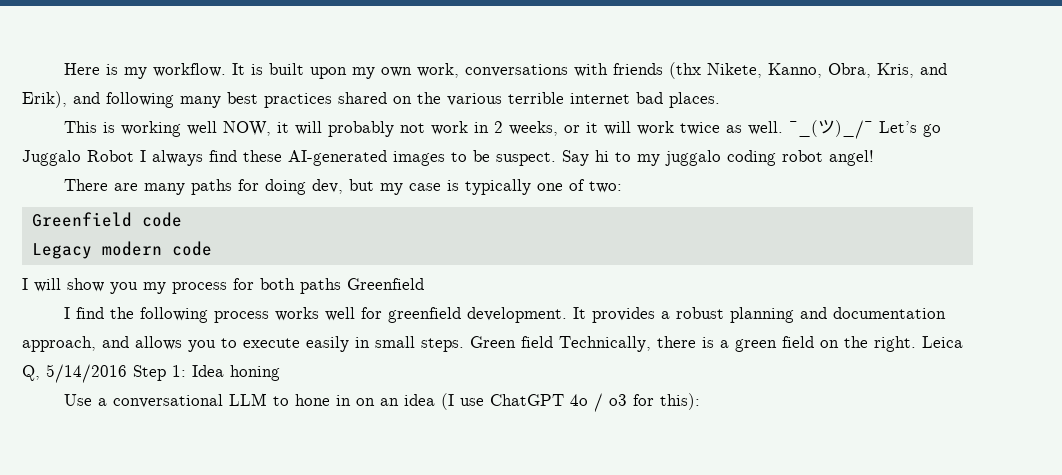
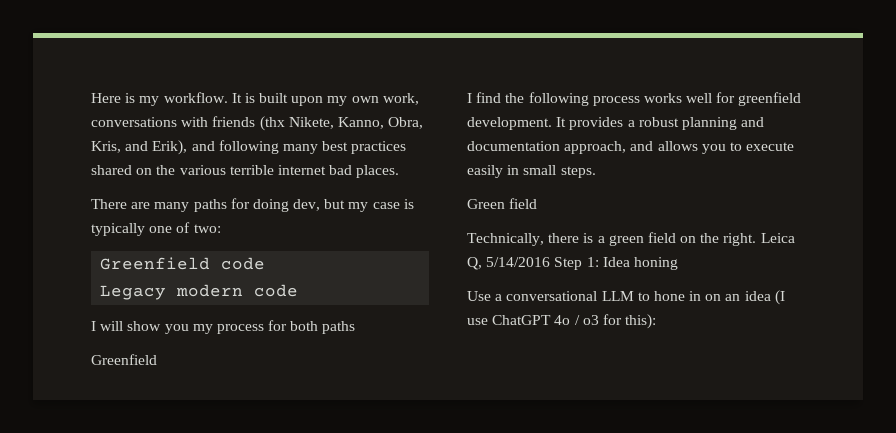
- This is working well NOW, it will probably not work in 2 weeks, or it will work twice as well. ¯_(ツ)_/¯ Let’s go Juggalo Robot I always find these AI-generated images to be suspect. Say hi to my juggalo coding robot angel!
- I will show you my process for both paths Greenfield
+ I will show you my process for both paths
+ Greenfield
- It provides a robust planning and documentation approach, and allows you to execute easily in small steps. Green field Technically, there is a green field on the right.
+ It provides a robust planning and documentation approach, and allows you to execute easily in small steps.
+ Green field
+ Technically, there is a green field on the right.

